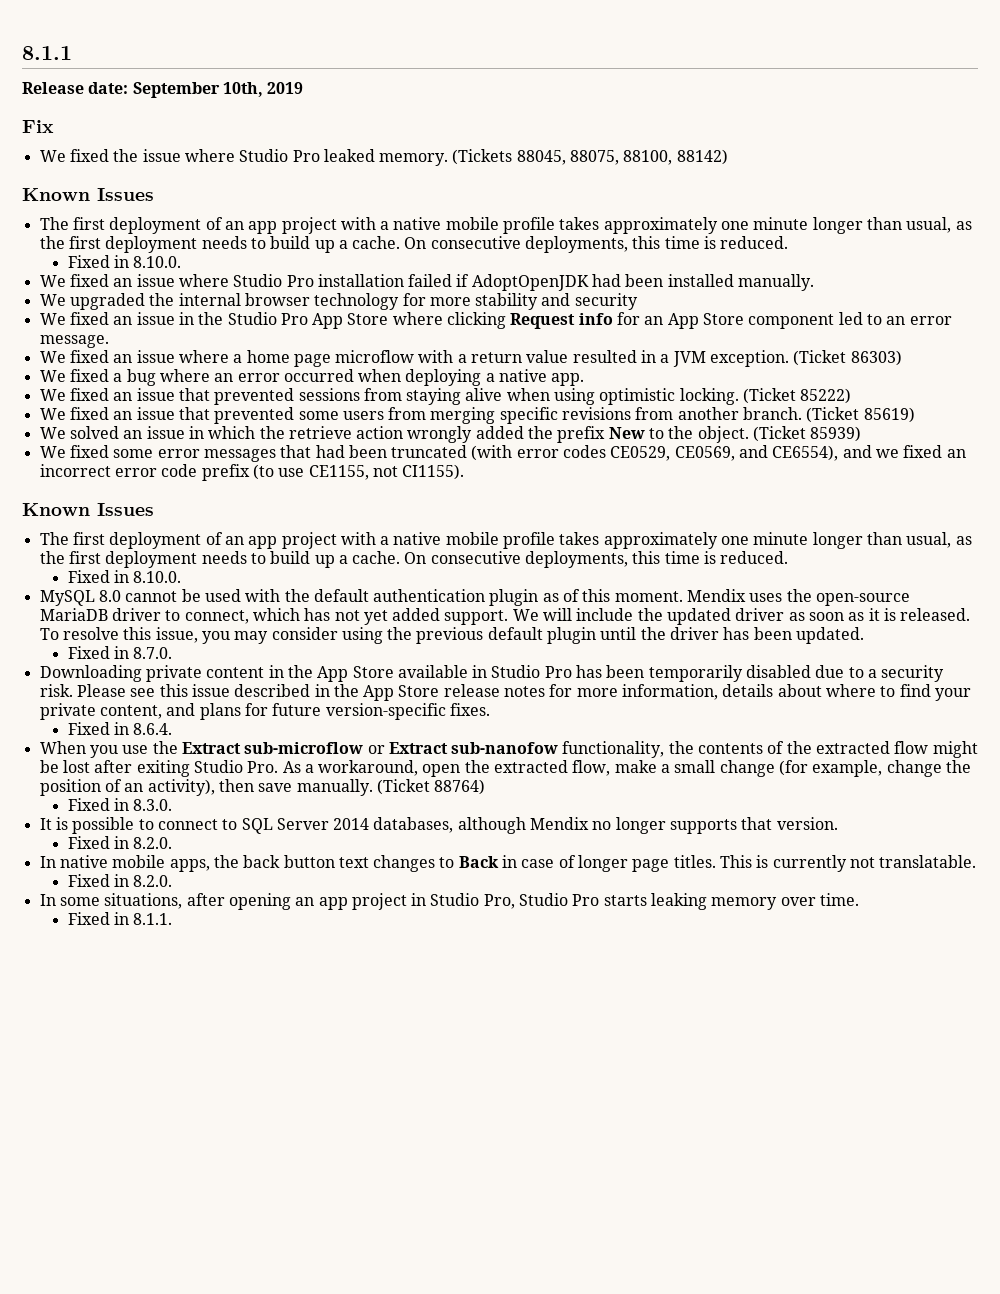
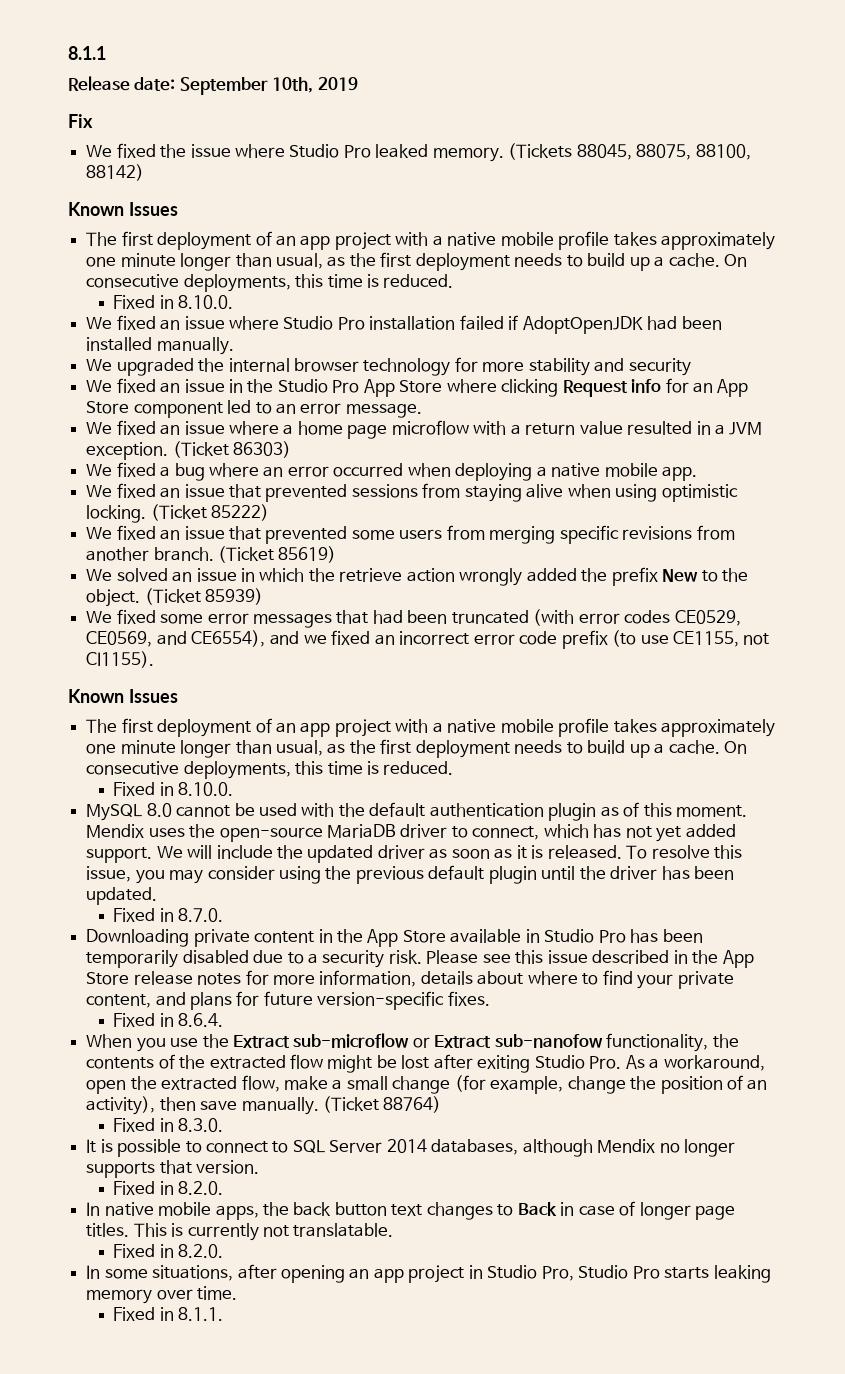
- We fixed a bug where an error occurred when deploying a native app.
+ We fixed a bug where an error occurred when deploying a native mobile app.

